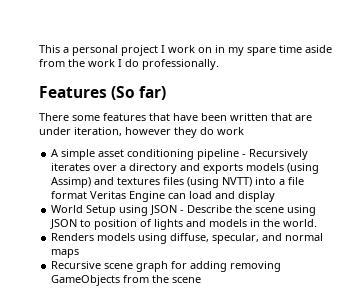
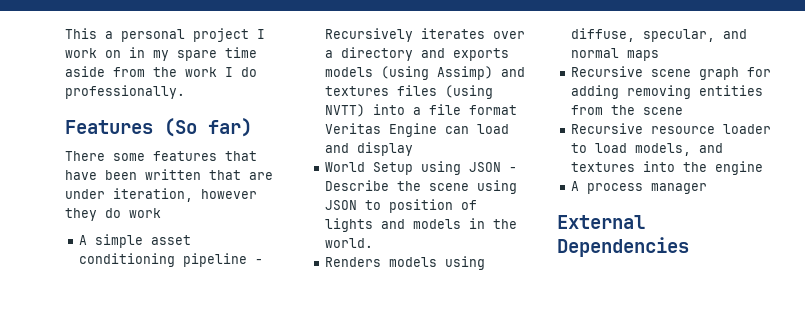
- Recursive scene graph for adding removing GameObjects from the scene
+ Recursive scene graph for adding removing entities from the scene
+ Recursive resource loader to load models, and textures into the engine
+ A process manager
+ External Dependencies

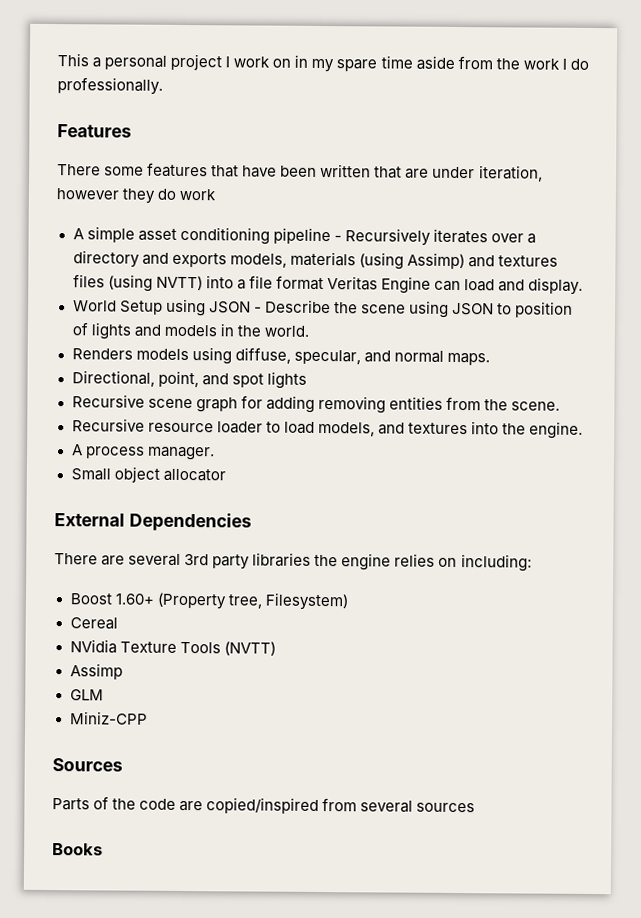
- Features (So far)
+ Features
- A simple asset conditioning pipeline - Recursively iterates over a directory and exports models (using Assimp) and textures files (using NVTT) into a file format Veritas Engine can load and display
+ A simple asset conditioning pipeline - Recursively iterates over a directory and exports models, materials (using Assimp) and textures files (using NVTT) into a file format Veritas Engine can load and display.
- Renders models using diffuse, specular, and normal maps
+ Renders models using diffuse, specular, and normal maps.
+ Directional, point, and spot lights
- Recursive scene graph for adding removing entities from the scene
+ Recursive scene graph for adding removing entities from the scene.
- Recursive resource loader to load models, and textures into the engine
+ Recursive resource loader to load models, and textures into the engine.
- A process manager
+ A process manager.
+ Small object allocator
  External Dependencies
+ There are several 3rd party libraries the engine relies on including:
+ Boost 1.60+ (Property tree, Filesystem)
+ Cereal
+ NVidia Texture Tools (NVTT)
+ Assimp
+ GLM
+ Miniz-CPP
+ Sources
+ Parts of the code are copied/inspired from several sources
+ Books

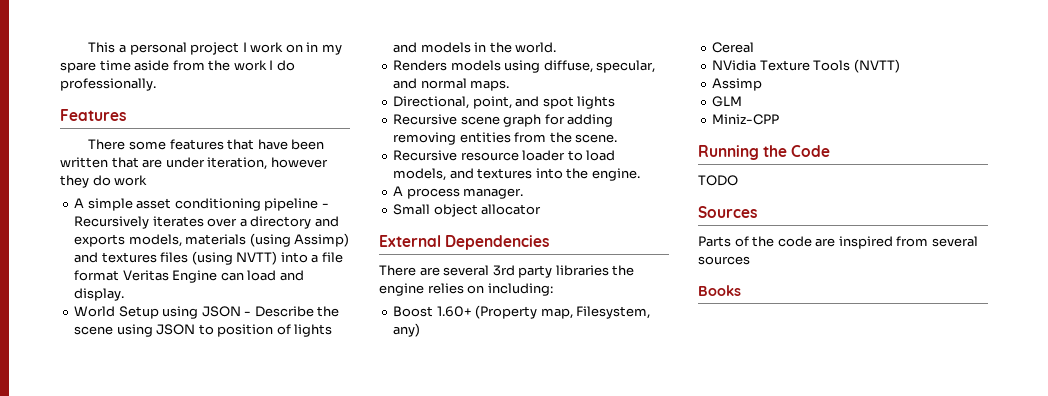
- Boost 1.60+ (Property tree, Filesystem)
+ Boost 1.60+ (Property map, Filesystem, any)
+ Running the Code
+ TODO
- Parts of the code are copied/inspired from several sources
+ Parts of the code are inspired from several sources

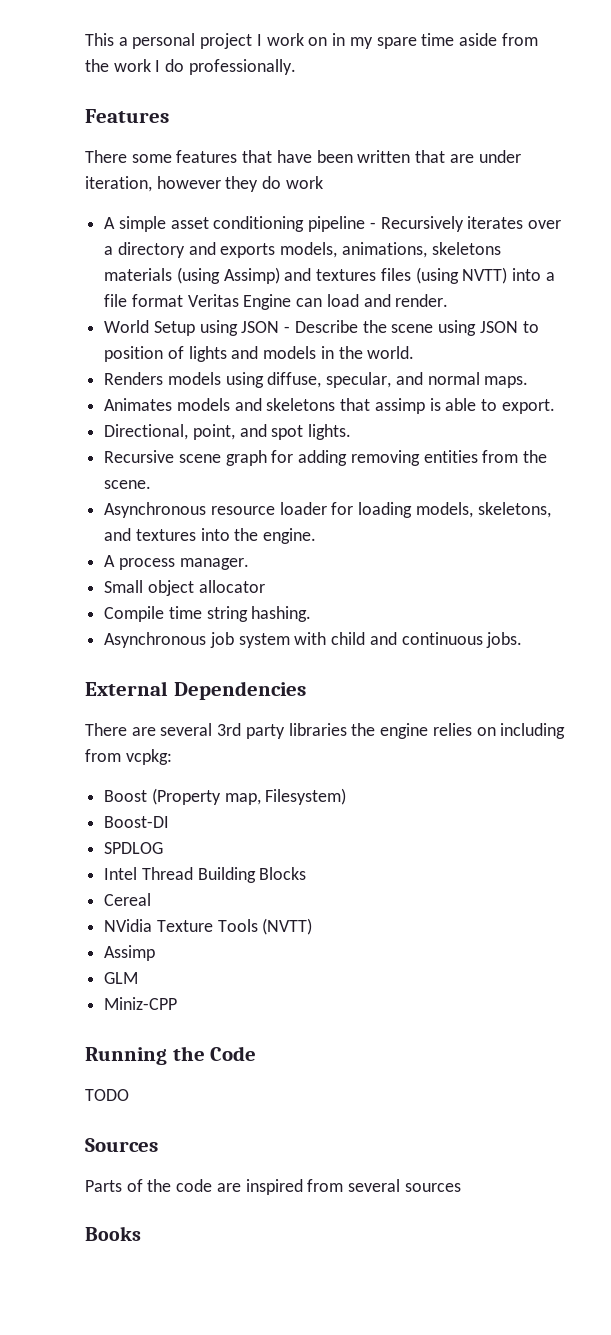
- A simple asset conditioning pipeline - Recursively iterates over a directory and exports models, materials (using Assimp) and textures files (using NVTT) into a file format Veritas Engine can load and display.
+ A simple asset conditioning pipeline - Recursively iterates over a directory and exports models, animations, skeletons materials (using Assimp) and textures files (using NVTT) into a file format Veritas Engine can load and render.
+ Animates models and skeletons that assimp is able to export.
- Directional, point, and spot lights
+ Directional, point, and spot lights.
- Recursive resource loader to load models, and textures into the engine.
+ Asynchronous resource loader for loading models, skeletons, and textures into the engine.
+ Compile time string hashing.
+ Asynchronous job system with child and continuous jobs.
- There are several 3rd party libraries the engine relies on including:
+ There are several 3rd party libraries the engine relies on including from vcpkg:
- Boost 1.60+ (Property map, Filesystem, any)
+ Boost (Property map, Filesystem)
+ Boost-DI
+ SPDLOG
+ Intel Thread Building Blocks

